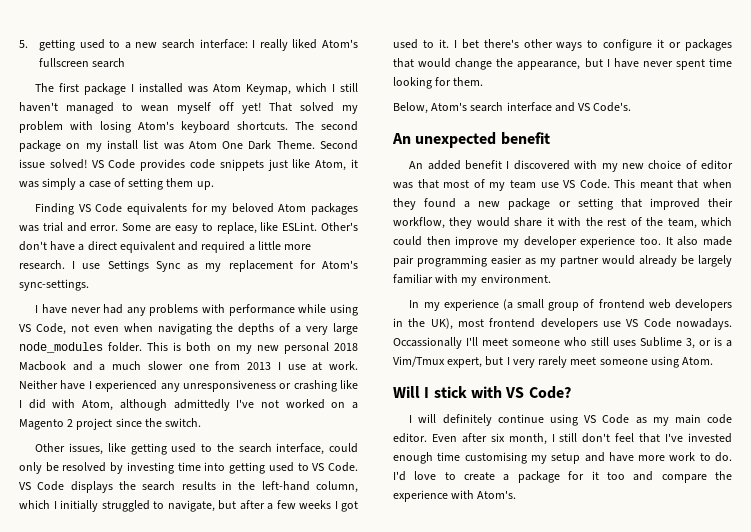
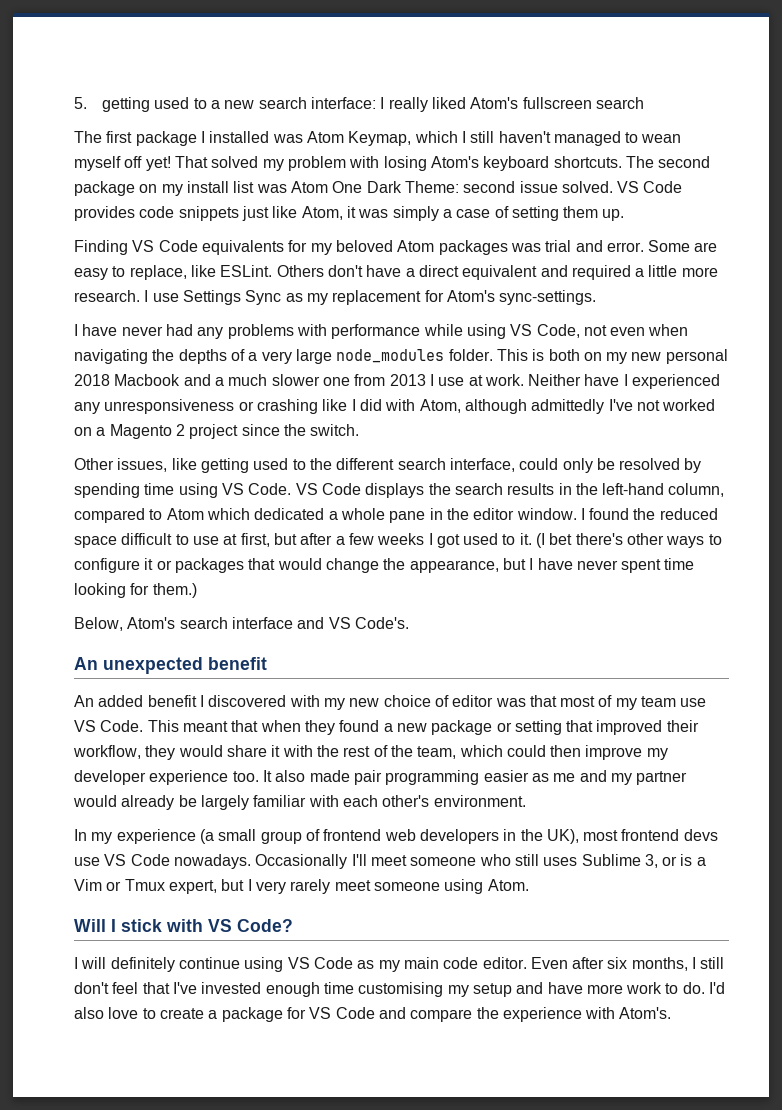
- The second package on my install list was Atom One Dark Theme. Second issue solved!
+ The second package on my install list was Atom One Dark Theme: second issue solved.
- Other's don't have a direct equivalent and required a little more research.
+ Others don't have a direct equivalent and required a little more research.
- Other issues, like getting used to the search interface, could only be resolved by investing time into getting used to VS Code.
+ Other issues, like getting used to the different search interface, could only be resolved by spending time using VS Code.
- VS Code displays the search results in the left-hand column, which I initially struggled to navigate, but after a few weeks I got used to it.
+ VS Code displays the search results in the left-hand column, compared to Atom which dedicated a whole pane in the editor window. I found the reduced space difficult to use at first, but after a few weeks I got used to it.
- I bet there's other ways to configure it or packages that would change the appearance, but I have never spent time looking for them.
+ (I bet there's other ways to configure it or packages that would change the appearance, but I have never spent time looking for them.)
- It also made pair programming easier as my partner would already be largely familiar with my environment.
+ It also made pair programming easier as me and my partner would already be largely familiar with each other's environment.
- In my experience (a small group of frontend web developers in the UK), most frontend developers use VS Code nowadays.
+ In my experience (a small group of frontend web developers in the UK), most frontend devs use VS Code nowadays.
- Occassionally I'll meet someone who still uses Sublime 3, or is a Vim/Tmux expert, but I very rarely meet someone using Atom.
+ Occasionally I'll meet someone who still uses Sublime 3, or is a Vim or Tmux expert, but I very rarely meet someone using Atom.
- Even after six month, I still don't feel that I've invested enough time customising my setup and have more work to do.
+ Even after six months, I still don't feel that I've invested enough time customising my setup and have more work to do.
- I'd love to create a package for it too and compare the experience with Atom's.
+ I'd also love to create a package for VS Code and compare the experience with Atom's.

